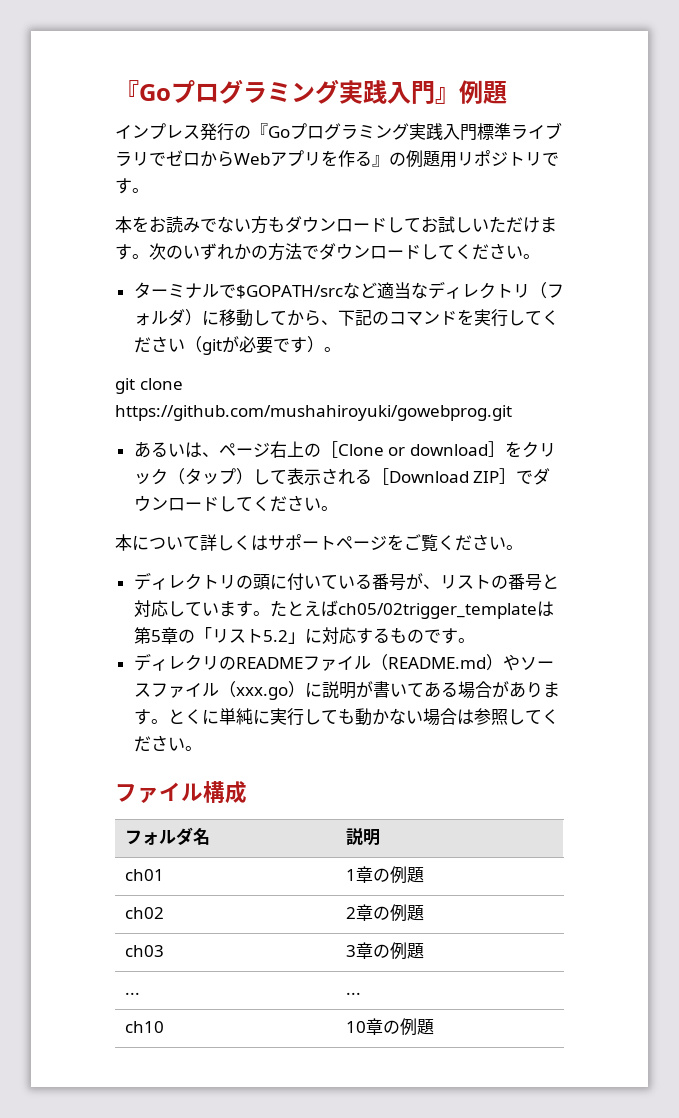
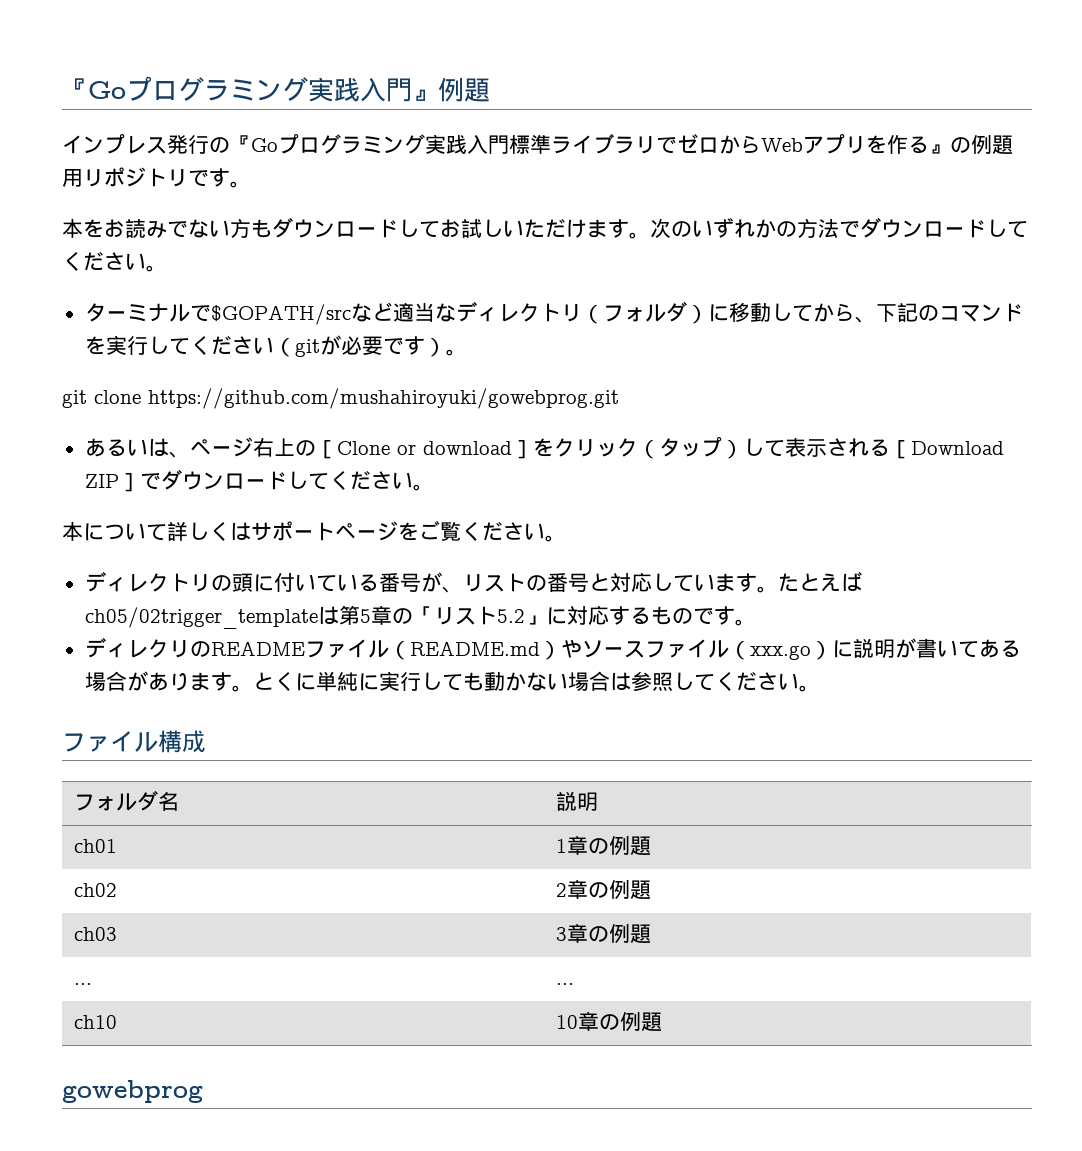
+ gowebprog

